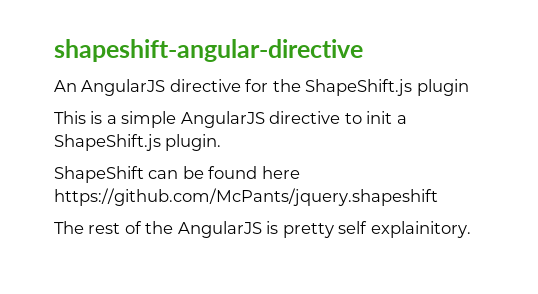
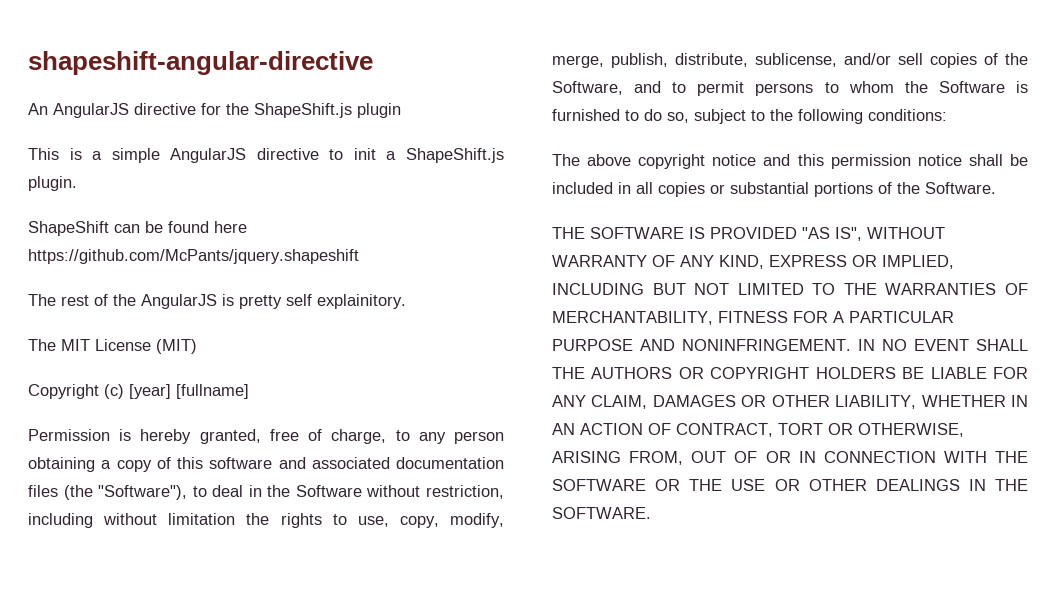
+ The MIT License (MIT)
+ Copyright (c) [year] [fullname]
+ Permission is hereby granted, free of charge, to any person obtaining a copy of this software and associated documentation files (the "Software"), to deal in the Software without restriction, including without limitation the rights to use, copy, modify, merge, publish, distribute, sublicense, and/or sell copies of the Software, and to permit persons to whom the Software is furnished to do so, subject to the following conditions:
+ The above copyright notice and this permission notice shall be included in all copies or substantial portions of the Software.
+ THE SOFTWARE IS PROVIDED "AS IS", WITHOUT WARRANTY OF ANY KIND, EXPRESS OR IMPLIED, INCLUDING BUT NOT LIMITED TO THE WARRANTIES OF MERCHANTABILITY, FITNESS FOR A PARTICULAR PURPOSE AND NONINFRINGEMENT. IN NO EVENT SHALL THE AUTHORS OR COPYRIGHT HOLDERS BE LIABLE FOR ANY CLAIM, DAMAGES OR OTHER LIABILITY, WHETHER IN AN ACTION OF CONTRACT, TORT OR OTHERWISE, ARISING FROM, OUT OF OR IN CONNECTION WITH THE SOFTWARE OR THE USE OR OTHER DEALINGS IN THE SOFTWARE.

